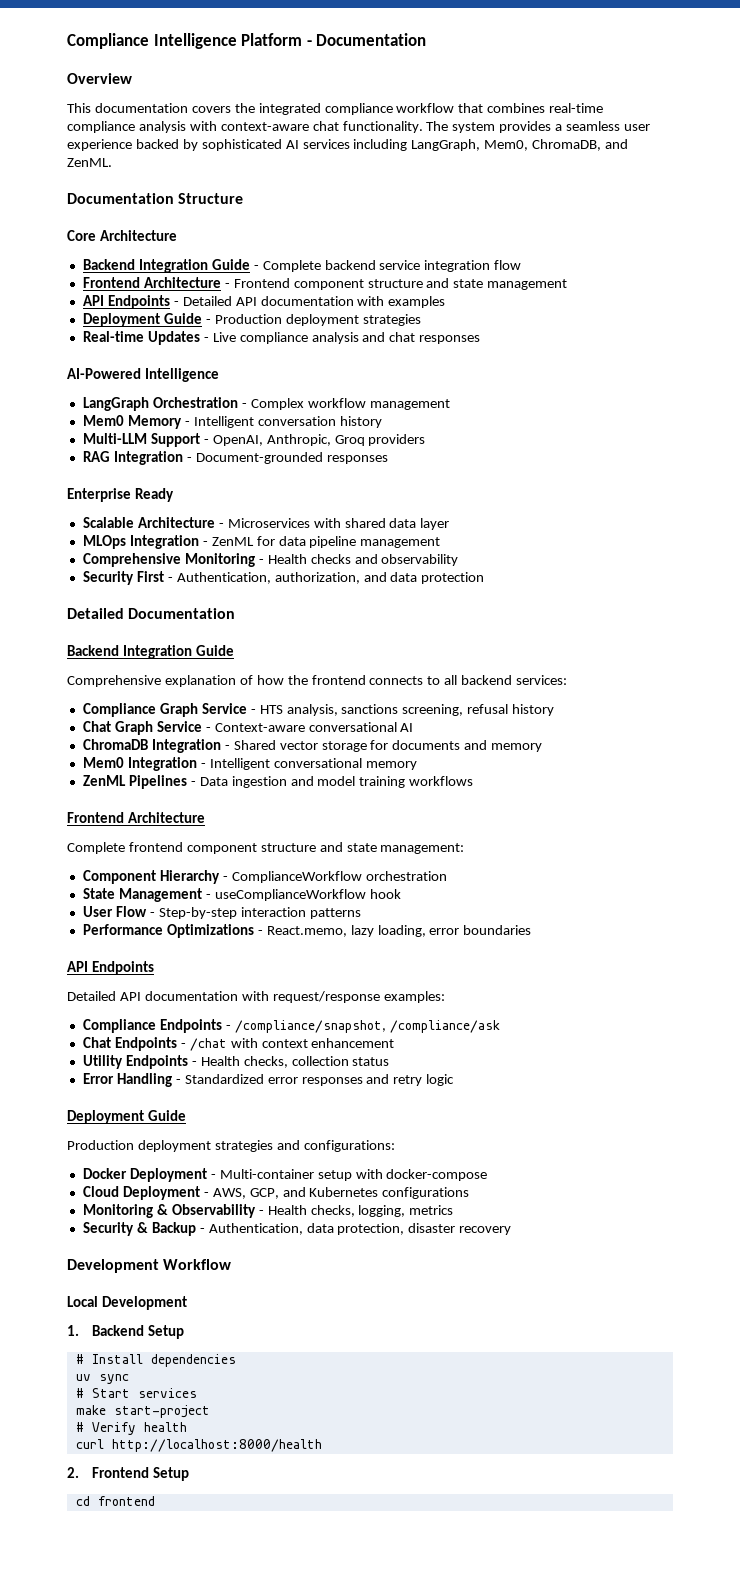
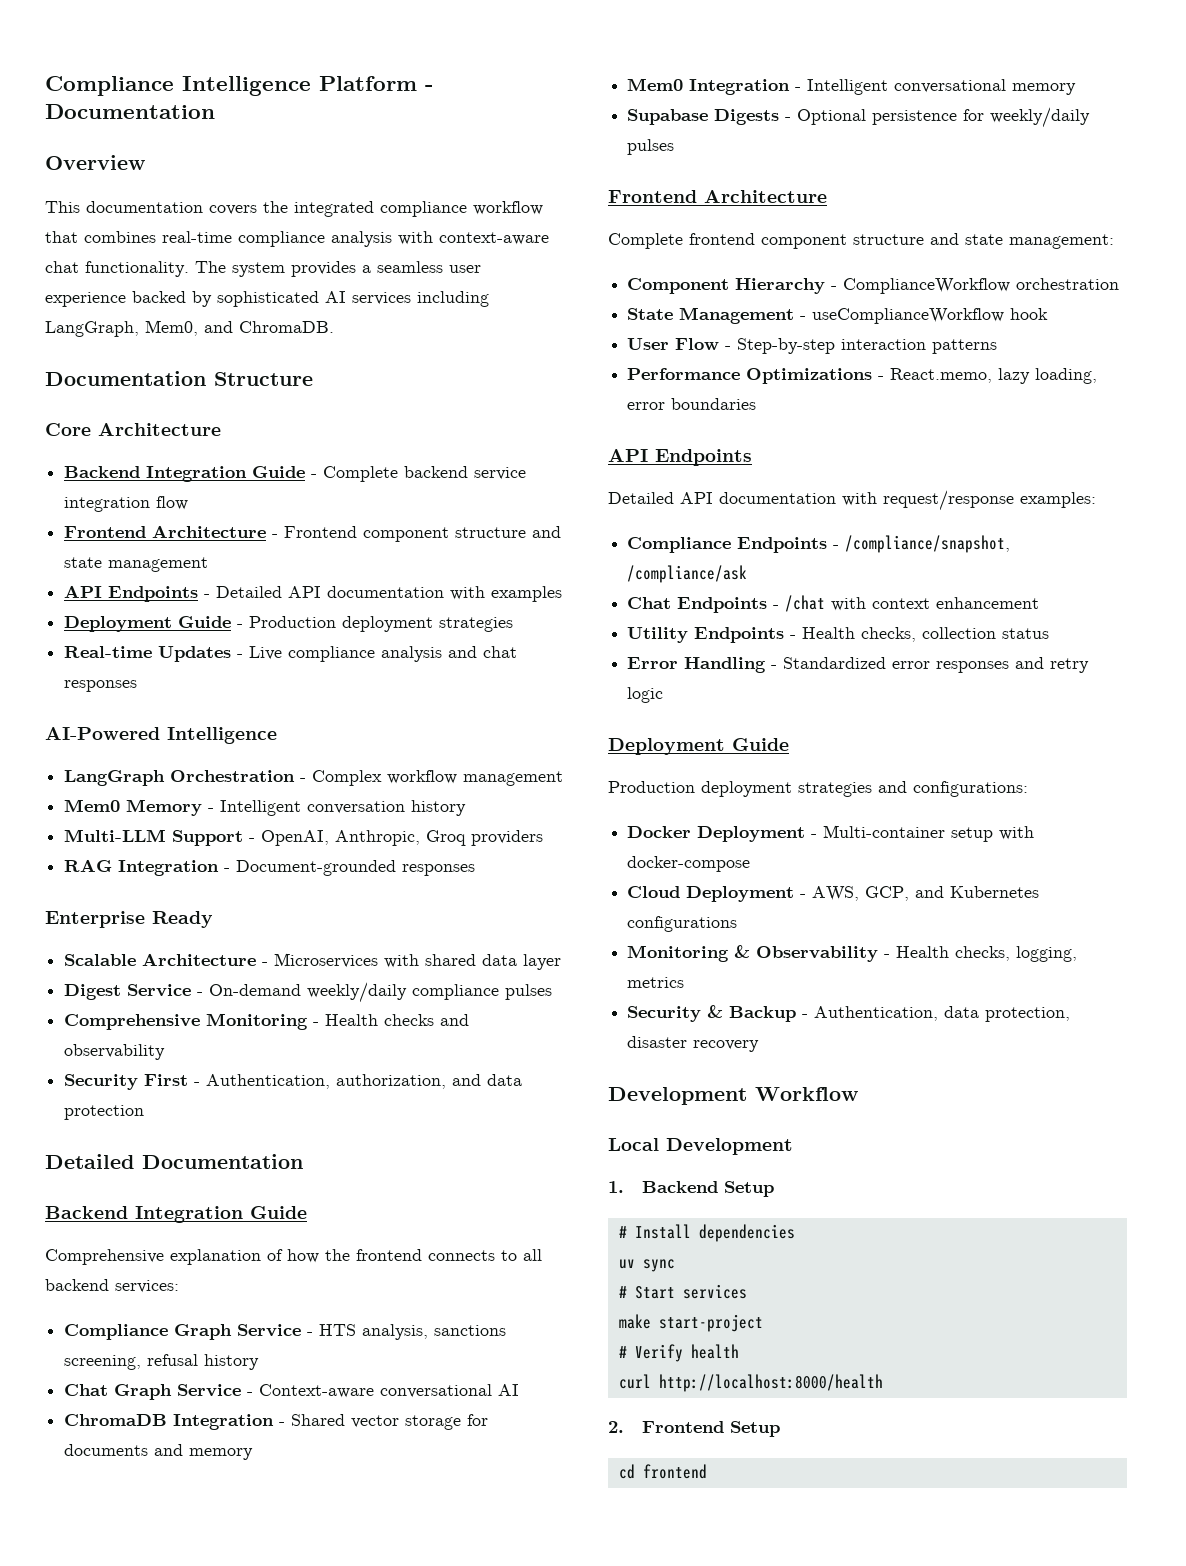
- The system provides a seamless user experience backed by sophisticated AI services including LangGraph, Mem0, ChromaDB, and ZenML.
+ The system provides a seamless user experience backed by sophisticated AI services including LangGraph, Mem0, and ChromaDB.
- MLOps Integration - ZenML for data pipeline management
+ Digest Service - On-demand weekly/daily compliance pulses
- ZenML Pipelines - Data ingestion and model training workflows
+ Supabase Digests - Optional persistence for weekly/daily pulses

